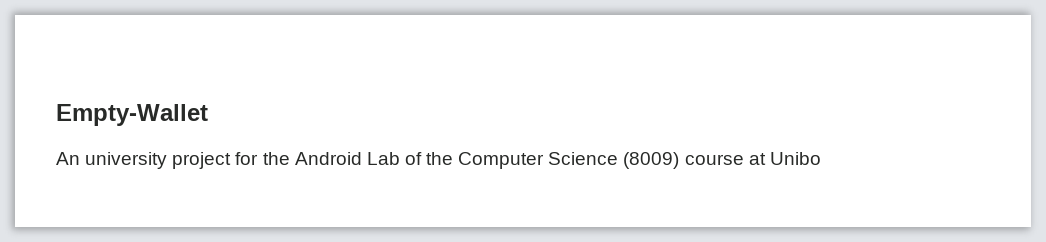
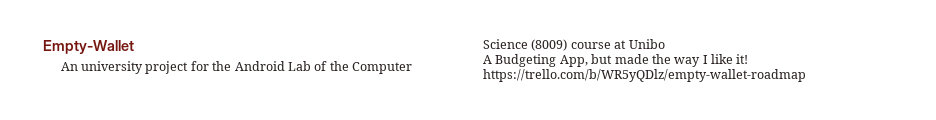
+ A Budgeting App, but made the way I like it! https://trello.com/b/WR5yQDlz/empty-wallet-roadmap

